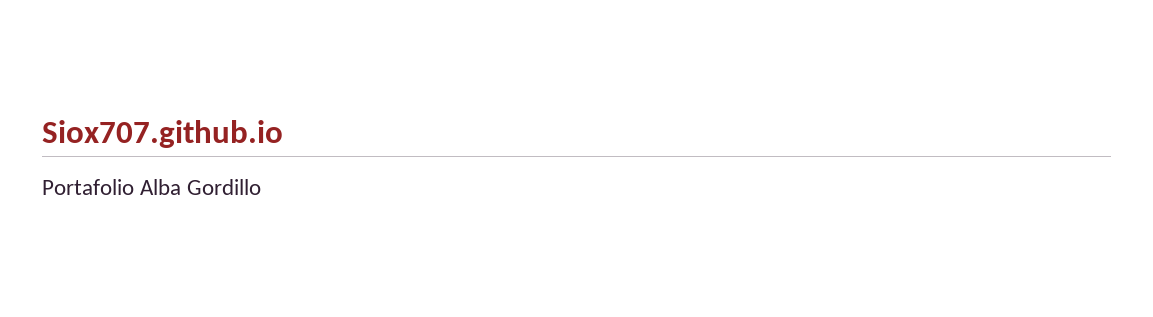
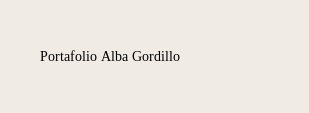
- Siox707.github.io

